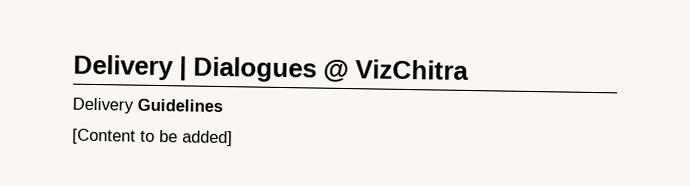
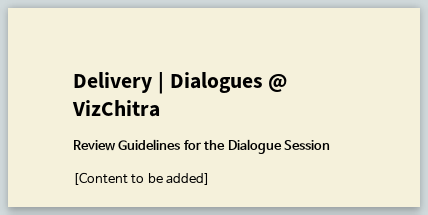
- Delivery Guidelines
+ Review Guidelines for the Dialogue Session

